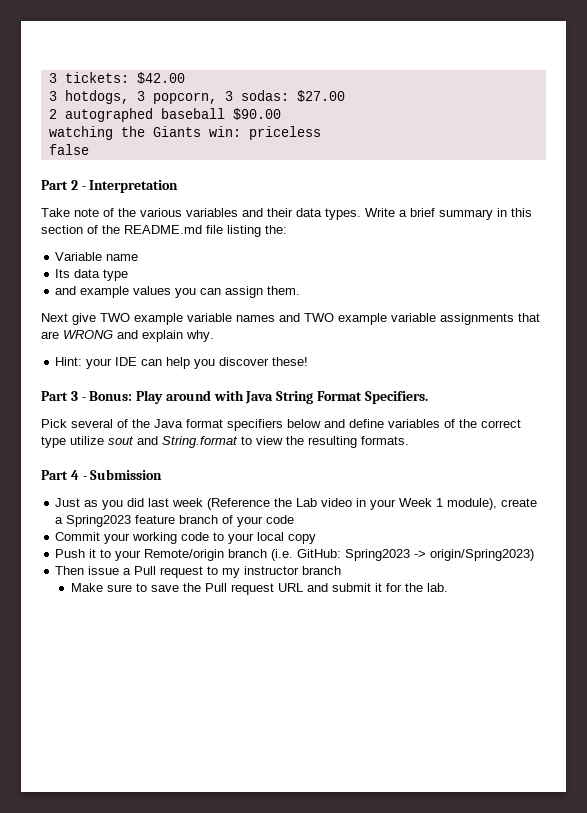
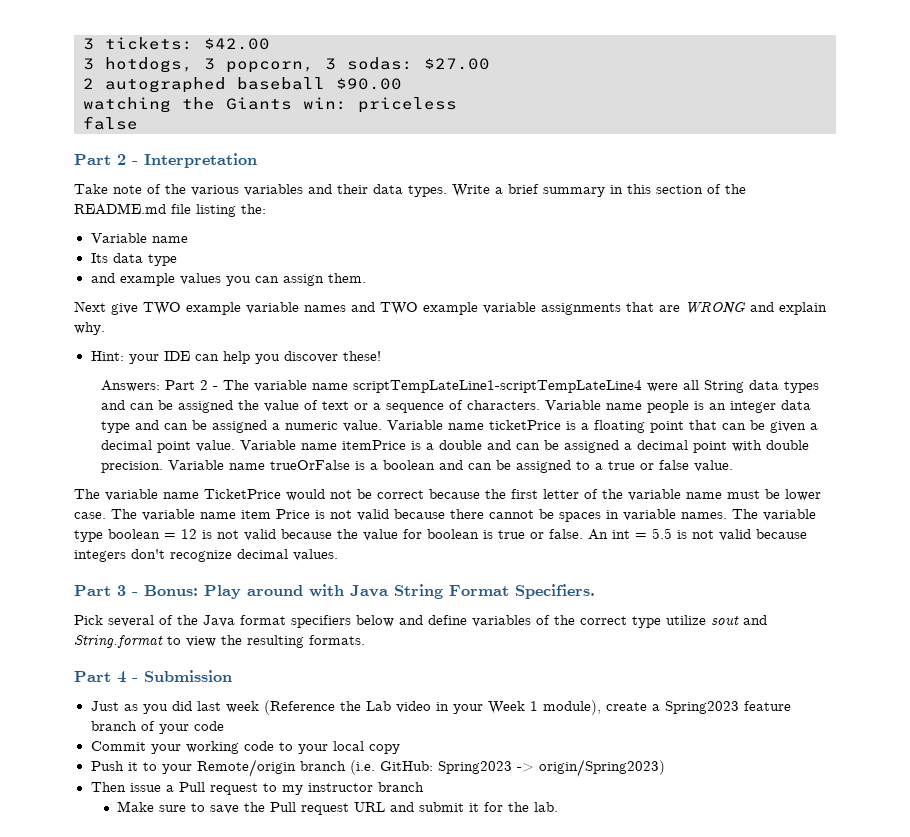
+ Answers: Part 2 - The variable name scriptTempLateLine1-scriptTempLateLine4 were all String data types and can be assigned the value of text or a sequence of characters. Variable name people is an integer data type and can be assigned a numeric value. Variable name ticketPrice is a floating point that can be given a decimal point value. Variable name itemPrice is a double and can be assigned a decimal point with double precision. Variable name trueOrFalse is a boolean and can be assigned to a true or false value.
+ The variable name TicketPrice would not be correct because the first letter of the variable name must be lower case. The variable name item Price is not valid because there cannot be spaces in variable names. The variable type boolean = 12 is not valid because the value for boolean is true or false. An int = 5.5 is not valid because integers don't recognize decimal values.

